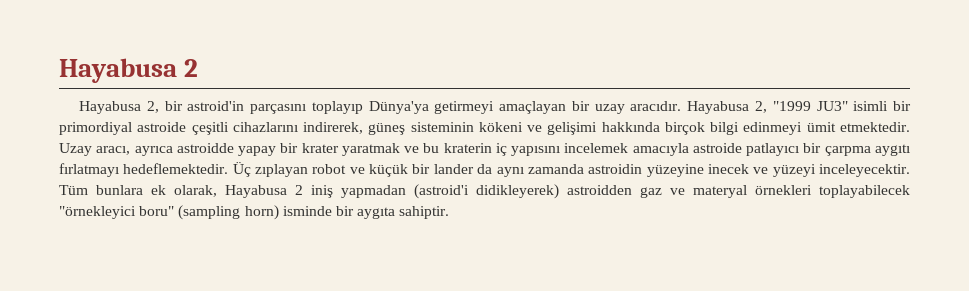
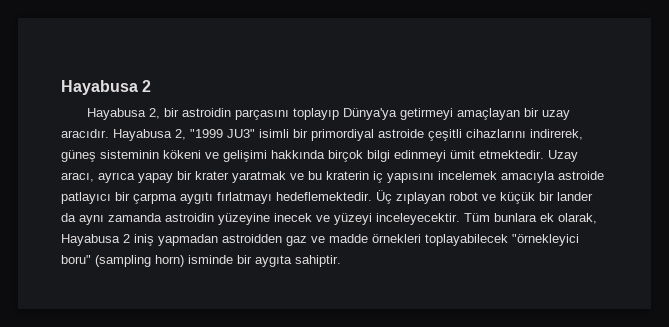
- Hayabusa 2, bir astroid'in parçasını toplayıp Dünya'ya getirmeyi amaçlayan bir uzay aracıdır.
+ Hayabusa 2, bir astroidin parçasını toplayıp Dünya'ya getirmeyi amaçlayan bir uzay aracıdır.
- Uzay aracı, ayrıca astroidde yapay bir krater yaratmak ve bu kraterin iç yapısını incelemek amacıyla astroide patlayıcı bir çarpma aygıtı fırlatmayı hedeflemektedir.
+ Uzay aracı, ayrıca yapay bir krater yaratmak ve bu kraterin iç yapısını incelemek amacıyla astroide patlayıcı bir çarpma aygıtı fırlatmayı hedeflemektedir.
- Tüm bunlara ek olarak, Hayabusa 2 iniş yapmadan (astroid'i didikleyerek) astroidden gaz ve materyal örnekleri toplayabilecek "örnekleyici boru" (sampling horn) isminde bir aygıta sahiptir.
+ Tüm bunlara ek olarak, Hayabusa 2 iniş yapmadan astroidden gaz ve madde örnekleri toplayabilecek "örnekleyici boru" (sampling horn) isminde bir aygıta sahiptir.

